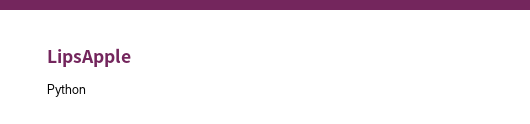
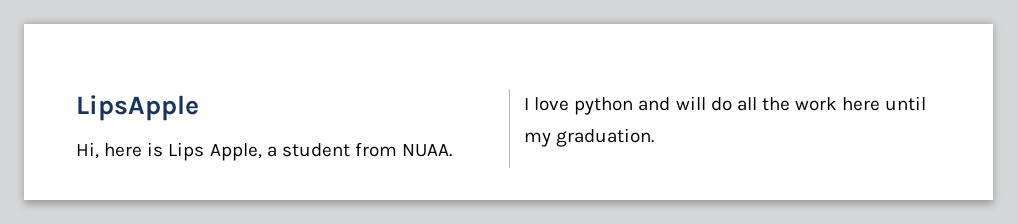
- Python
+ Hi, here is Lips Apple, a student from NUAA.
+ I love python and will do all the work here until my graduation.

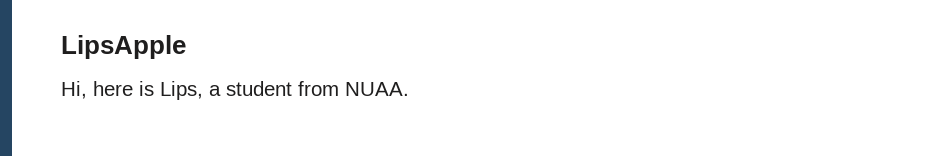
- Hi, here is Lips Apple, a student from NUAA.
+ Hi, here is Lips, a student from NUAA.
- I love python and will do all the work here until my graduation.

